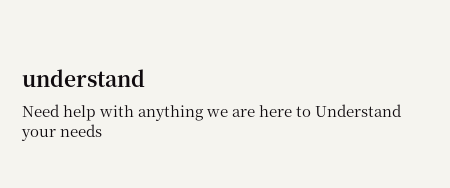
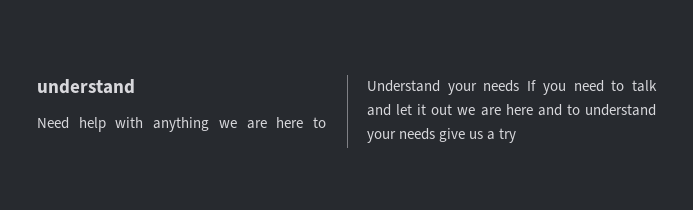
- Need help with anything we are here to Understand your needs
+ Need help with anything we are here to Understand your needs If you need to talk and let it out we are here and to understand your needs give us a try

